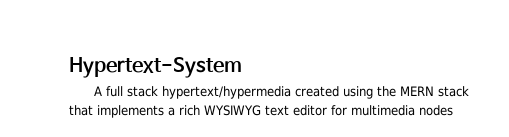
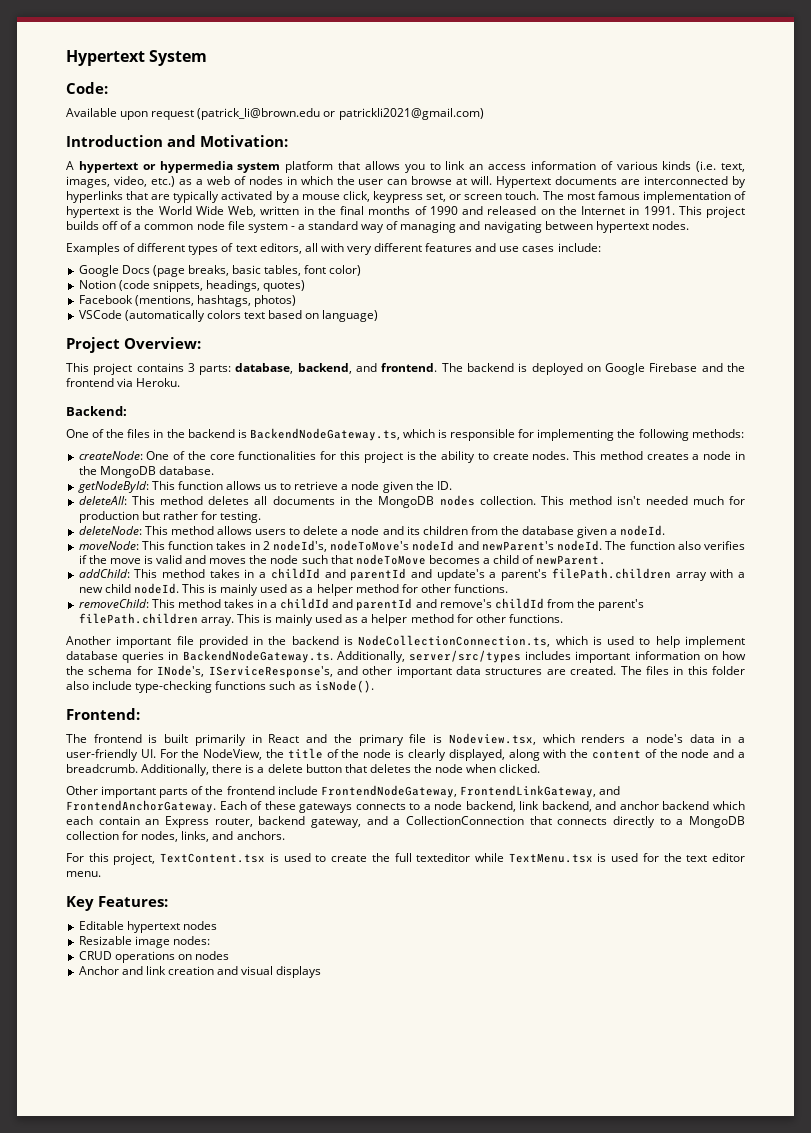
- Hypertext-System
- A full stack hypertext/hypermedia created using the MERN stack that implements a rich WYSIWYG text editor for multimedia nodes
+ Hypertext System
+ Code:
+ Available upon request (patrick_li@brown.edu or patrickli2021@gmail.com)
+ Introduction and Motivation:
+ A hypertext or hypermedia system platform that allows you to link an access information of various kinds (i.e. text, images, video, etc.) as a web of nodes in which the user can browse at will. Hypertext documents are interconnected by hyperlinks that are typically activated by a mouse click, keypress set, or screen touch. The most famous implementation of hypertext is the World Wide Web, written in the final months of 1990 and released on the Internet in 1991. This project builds off of a common node file system - a standard way of managing and navigating between hypertext nodes.
+ Examples of different types of text editors, all with very different features and use cases include:
+ Google Docs (page breaks, basic tables, font color)
+ Notion (code snippets, headings, quotes)
+ Facebook (mentions, hashtags, photos)
+ VSCode (automatically colors text based on language)
+ Project Overview:
+ This project contains 3 parts: database, backend, and frontend. The backend is deployed on Google Firebase and the frontend via Heroku.
+ Backend:
+ One of the files in the backend is BackendNodeGateway.ts, which is responsible for implementing the following methods:
+ createNode: One of the core functionalities for this project is the ability to create nodes. This method creates a node in the MongoDB database.
+ getNodeById: This function allows us to retrieve a node given the ID.
+ deleteAll: This method deletes all documents in the MongoDB nodes collection. This method isn't needed much for production but rather for testing.
+ deleteNode: This method allows users to delete a node and its children from the database given a nodeId.
+ moveNode: This function takes in 2 nodeId's, nodeToMove's nodeId and newParent's nodeId. The function also verifies if the move is valid and moves the node such that nodeToMove becomes a child of newParent.
+ addChild: This method takes in a childId and parentId and update's a parent's filePath.children array with a new child nodeId. This is mainly used as a helper method for other functions.
+ removeChild: This method takes in a childId and parentId and remove's childId from the parent's filePath.children array. This is mainly used as a helper method for other functions.
+ Another important file provided in the backend is NodeCollectionConnection.ts, which is used to help implement database queries in BackendNodeGateway.ts. Additionally, server/src/types includes important information on how the schema for INode's, IServiceResponse's, and other important data structures are created. The files in this folder also include type-checking functions such as isNode().
+ Frontend:
+ The frontend is built primarily in React and the primary file is Nodeview.tsx, which renders a node's data in a user-friendly UI. For the NodeView, the title of the node is clearly displayed, along with the content of the node and a breadcrumb. Additionally, there is a delete button that deletes the node when clicked.
+ Other important parts of the frontend include FrontendNodeGateway, FrontendLinkGateway, and FrontendAnchorGateway. Each of these gateways connects to a node backend, link backend, and anchor backend which each contain an Express router, backend gateway, and a CollectionConnection that connects directly to a MongoDB collection for nodes, links, and anchors.
+ For this project, TextContent.tsx is used to create the full texteditor while TextMenu.tsx is used for the text editor menu.
+ Key Features:
+ Editable hypertext nodes
+ Resizable image nodes:
+ CRUD operations on nodes
+ Anchor and link creation and visual displays

